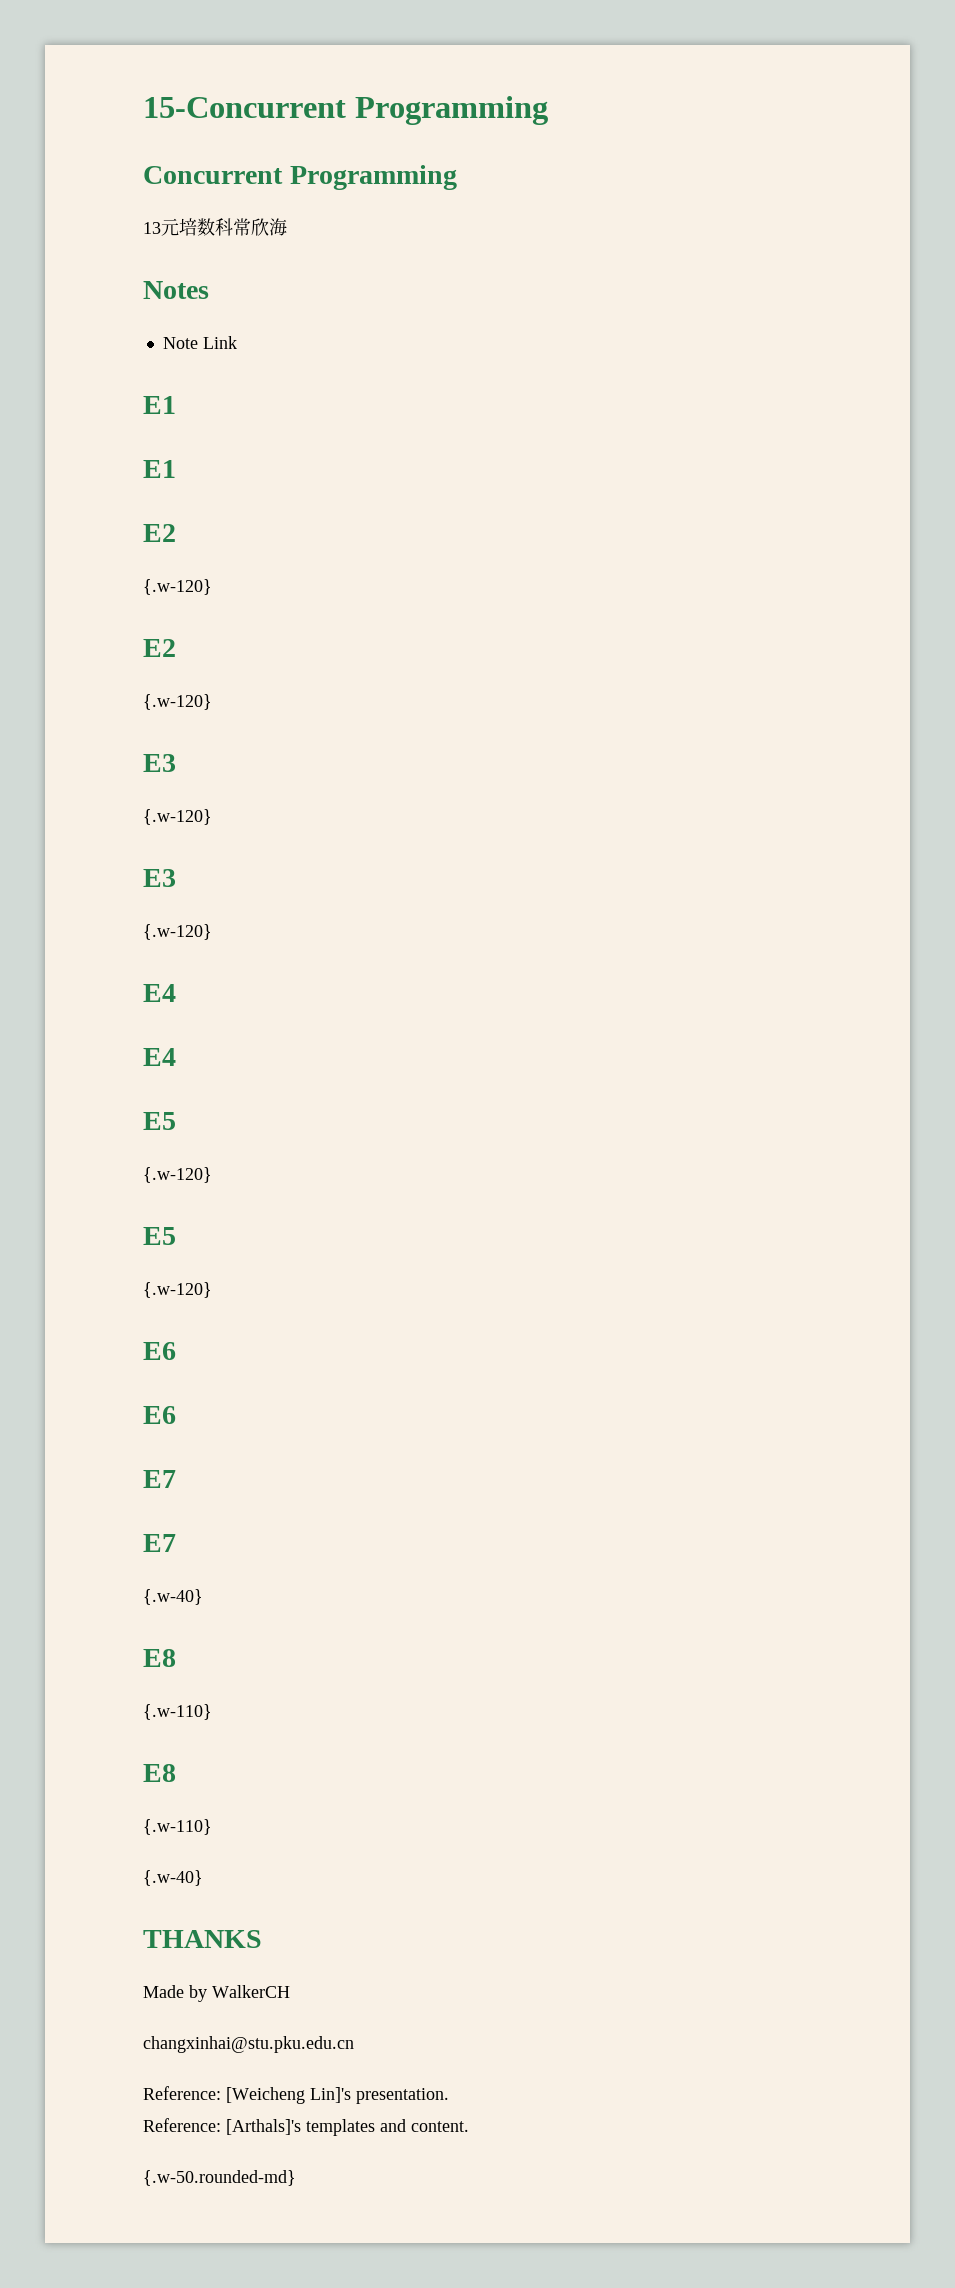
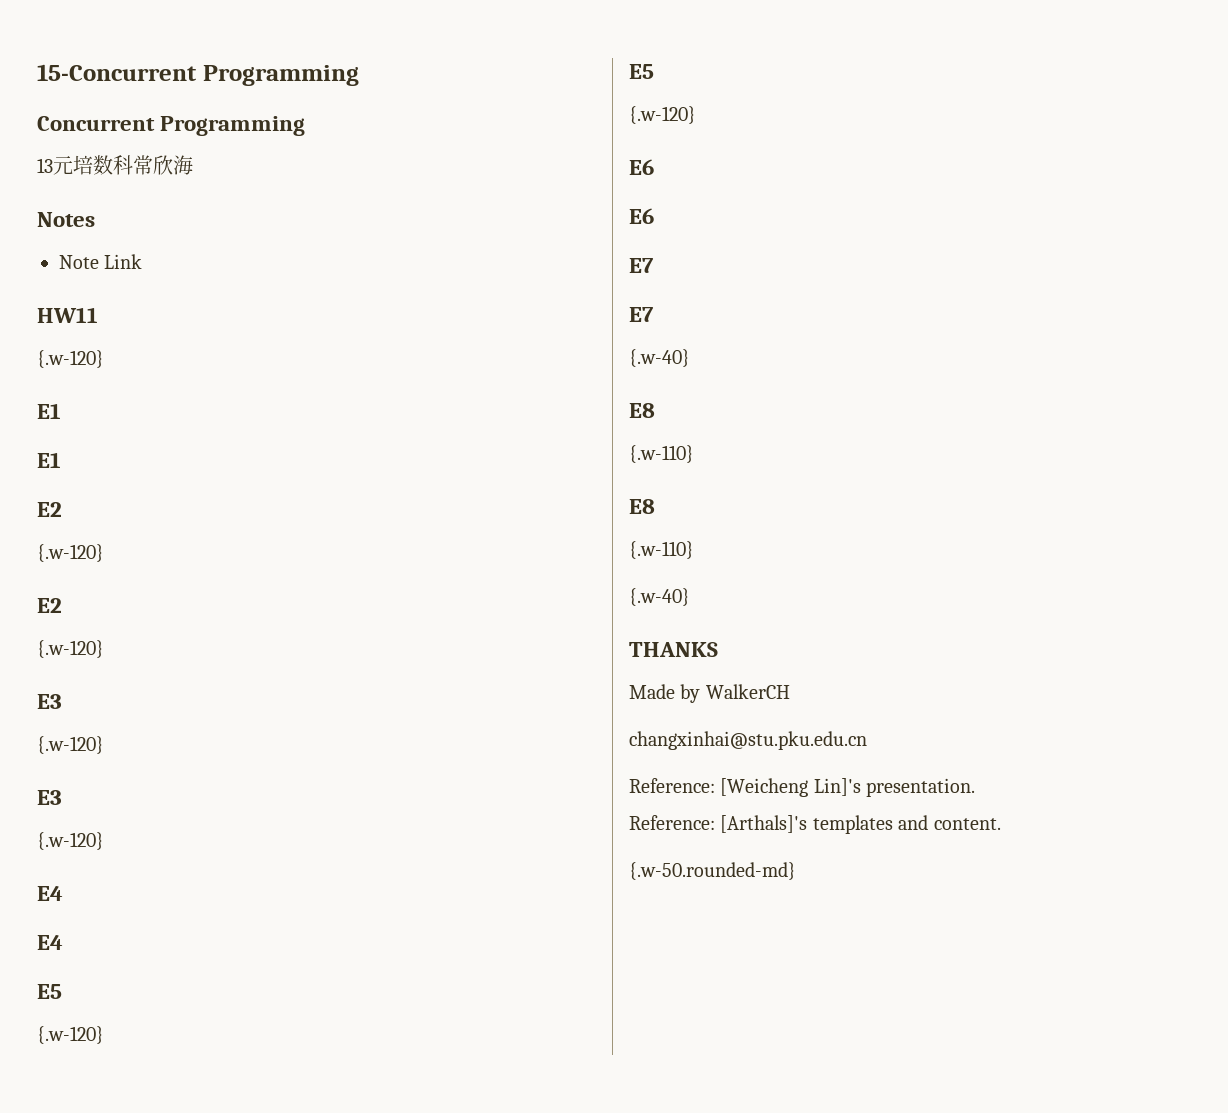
+ HW11
+ {.w-120}

